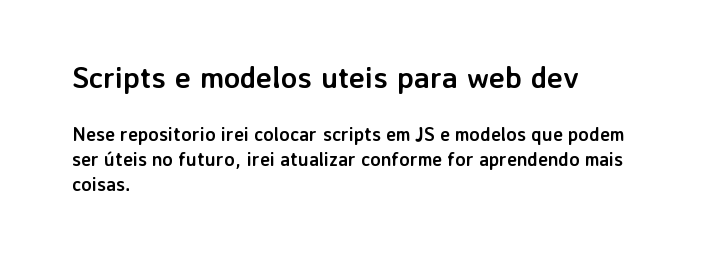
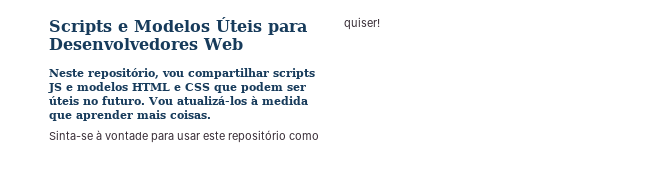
- Scripts e modelos uteis para web dev
- Nese repositorio irei colocar scripts em JS e modelos que podem ser úteis no futuro, irei atualizar conforme for aprendendo mais coisas.
+ Scripts e Modelos Úteis para Desenvolvedores Web
+ Neste repositório, vou compartilhar scripts JS e modelos HTML e CSS que podem ser úteis no futuro. Vou atualizá-los à medida que aprender mais coisas.
+ Sinta-se à vontade para usar este repositório como quiser!

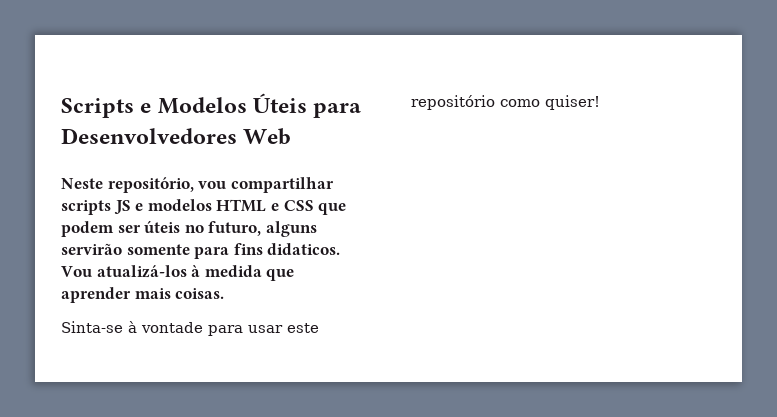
- Neste repositório, vou compartilhar scripts JS e modelos HTML e CSS que podem ser úteis no futuro.
+ Neste repositório, vou compartilhar scripts JS e modelos HTML e CSS que podem ser úteis no futuro, alguns servirão somente para fins didaticos.

